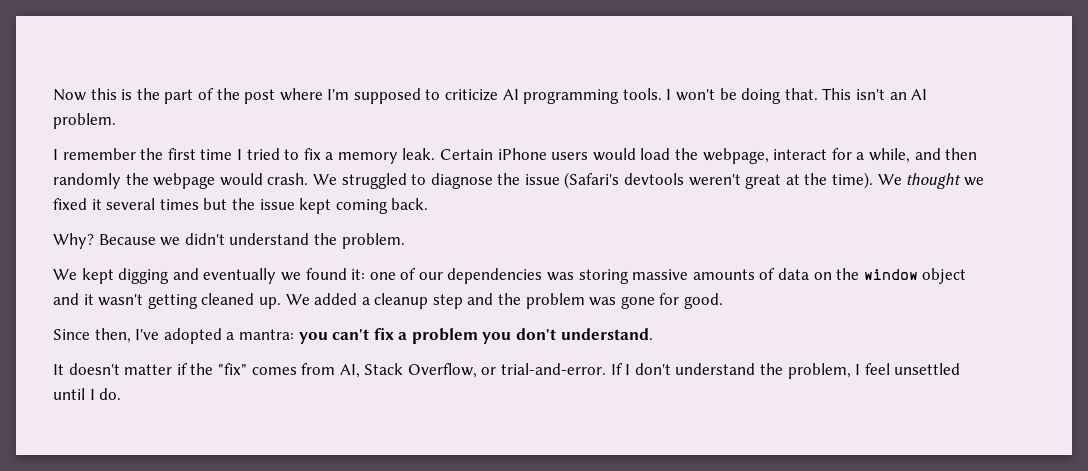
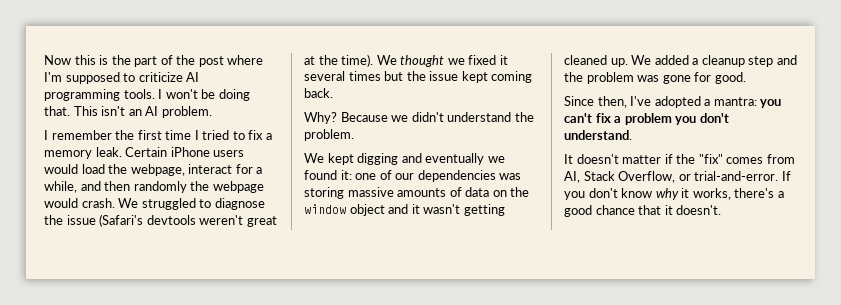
- If I don't understand the problem, I feel unsettled until I do.
+ If you don't know why it works, there's a good chance that it doesn't.

